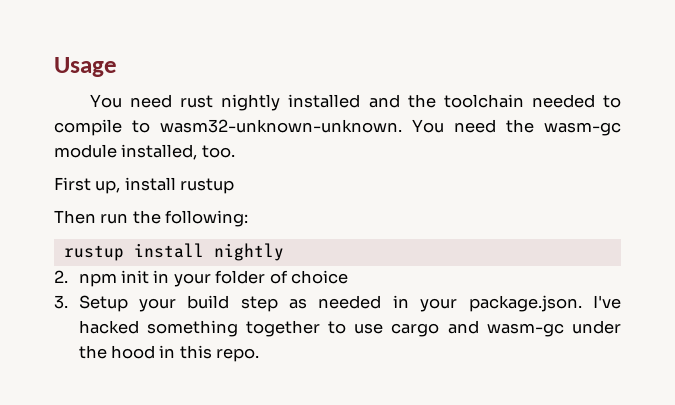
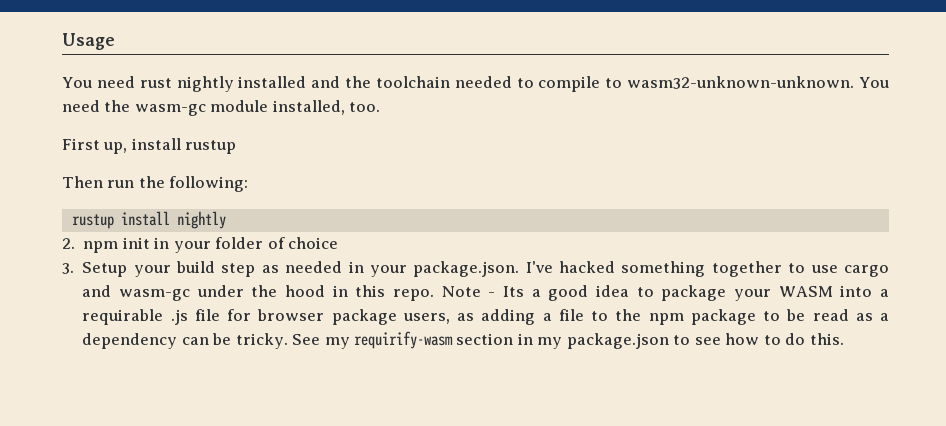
+ Note - Its a good idea to package your WASM into a requirable .js file for browser package users, as adding a file to the npm package to be read as a dependency can be tricky. See my requirify-wasm section in my package.json to see how to do this.

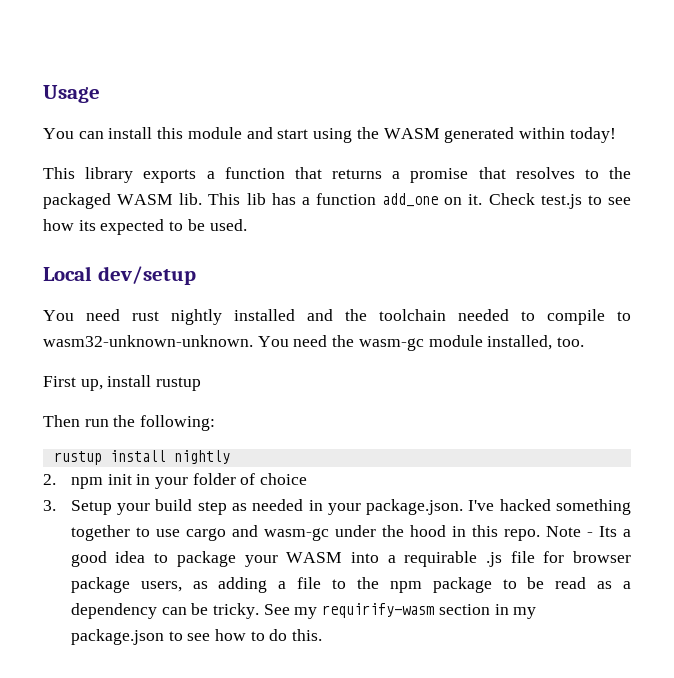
+ You can install this module and start using the WASM generated within today!
+ This library exports a function that returns a promise that resolves to the packaged WASM lib. This lib has a function add_one on it. Check test.js to see how its expected to be used.
+ Local dev/setup

